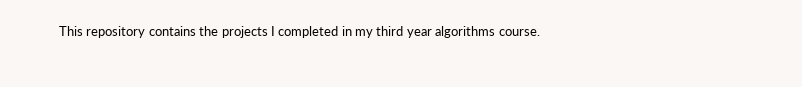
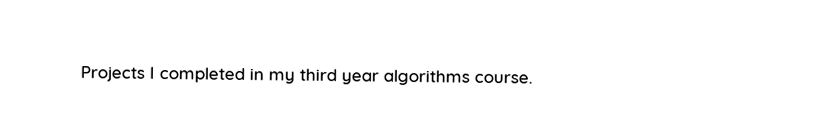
- This repository contains the projects I completed in my third year algorithms course.
+ Projects I completed in my third year algorithms course.

